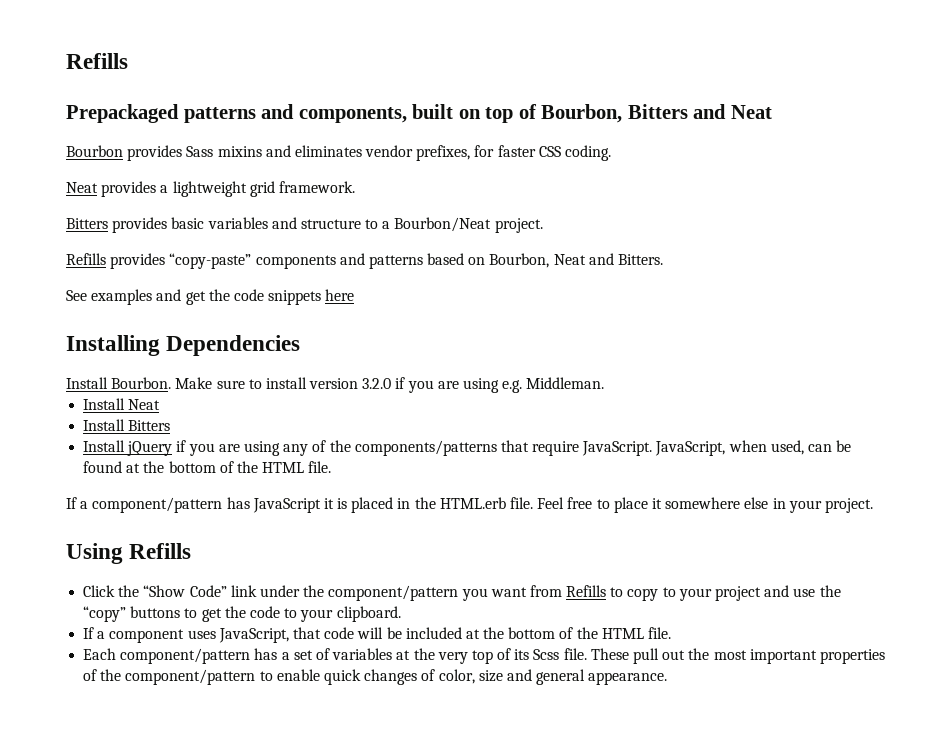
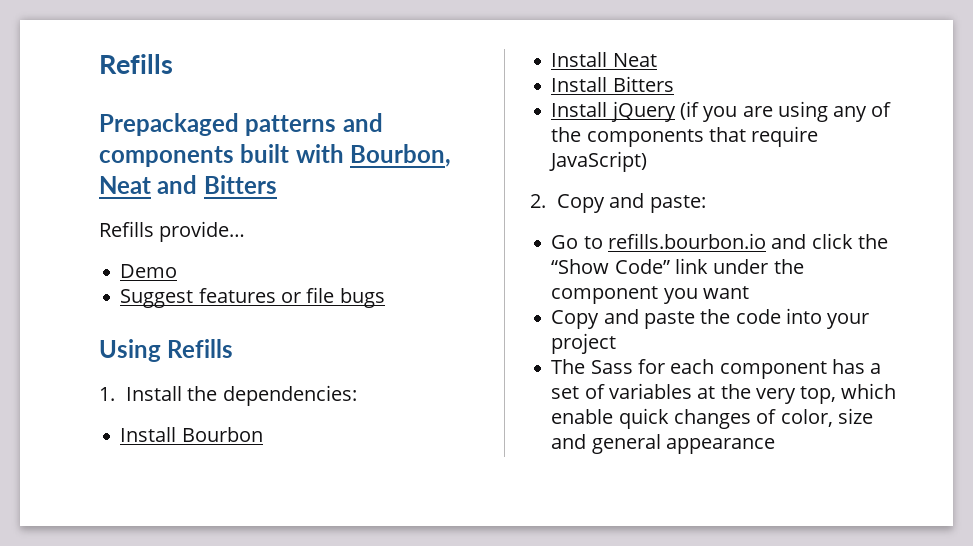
- Prepackaged patterns and components, built on top of Bourbon, Bitters and Neat
- Bourbon provides Sass mixins and eliminates vendor prefixes, for faster CSS coding.
- Neat provides a lightweight grid framework.
- Bitters provides basic variables and structure to a Bourbon/Neat project.
- Refills provides “copy-paste” components and patterns based on Bourbon, Neat and Bitters.
- See examples and get the code snippets here
- Installing Dependencies
- Install Bourbon. Make sure to install version 3.2.0 if you are using e.g. Middleman.
+ Prepackaged patterns and components built with Bourbon, Neat and Bitters
+ Refills provide…
+ Demo
+ Suggest features or file bugs
+ Using Refills
+ 1. Install the dependencies:
+ Install Bourbon
- Install jQuery if you are using any of the components/patterns that require JavaScript. JavaScript, when used, can be found at the bottom of the HTML file.
- If a component/pattern has JavaScript it is placed in the HTML.erb file. Feel free to place it somewhere else in your project.
- Using Refills
- Click the “Show Code” link under the component/pattern you want from Refills to copy to your project and use the “copy” buttons to get the code to your clipboard.
- If a component uses JavaScript, that code will be included at the bottom of the HTML file.
- Each component/pattern has a set of variables at the very top of its Scss file. These pull out the most important properties of the component/pattern to enable quick changes of color, size and general appearance.
+ Install jQuery (if you are using any of the components that require JavaScript)
+ 2. Copy and paste:
+ Go to refills.bourbon.io and click the “Show Code” link under the component you want
+ Copy and paste the code into your project
+ The Sass for each component has a set of variables at the very top, which enable quick changes of color, size and general appearance

